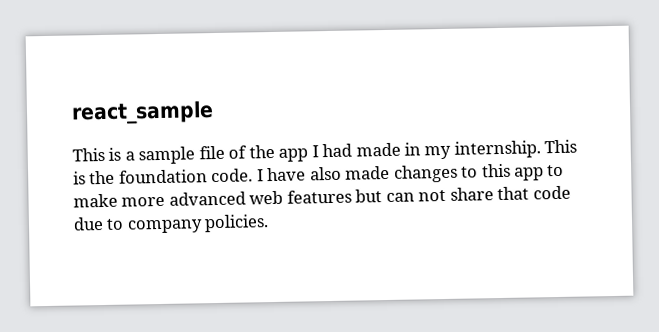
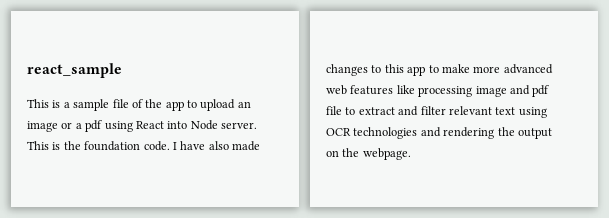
- This is a sample file of the app I had made in my internship.
+ This is a sample file of the app to upload an image or a pdf using React into Node server.
- I have also made changes to this app to make more advanced web features but can not share that code due to company policies.
+ I have also made changes to this app to make more advanced web features like processing image and pdf file to extract and filter relevant text using OCR technologies and rendering the output on the webpage.

